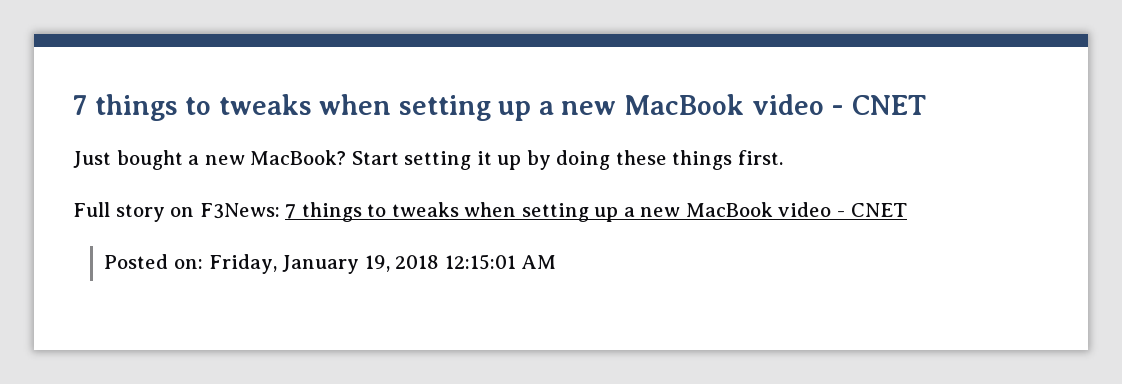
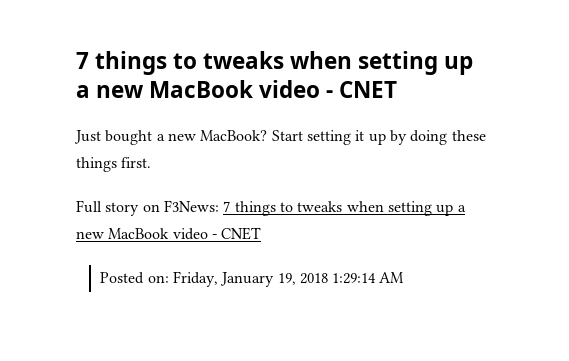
- Posted on: Friday, January 19, 2018 12:15:01 AM
+ Posted on: Friday, January 19, 2018 1:29:14 AM

